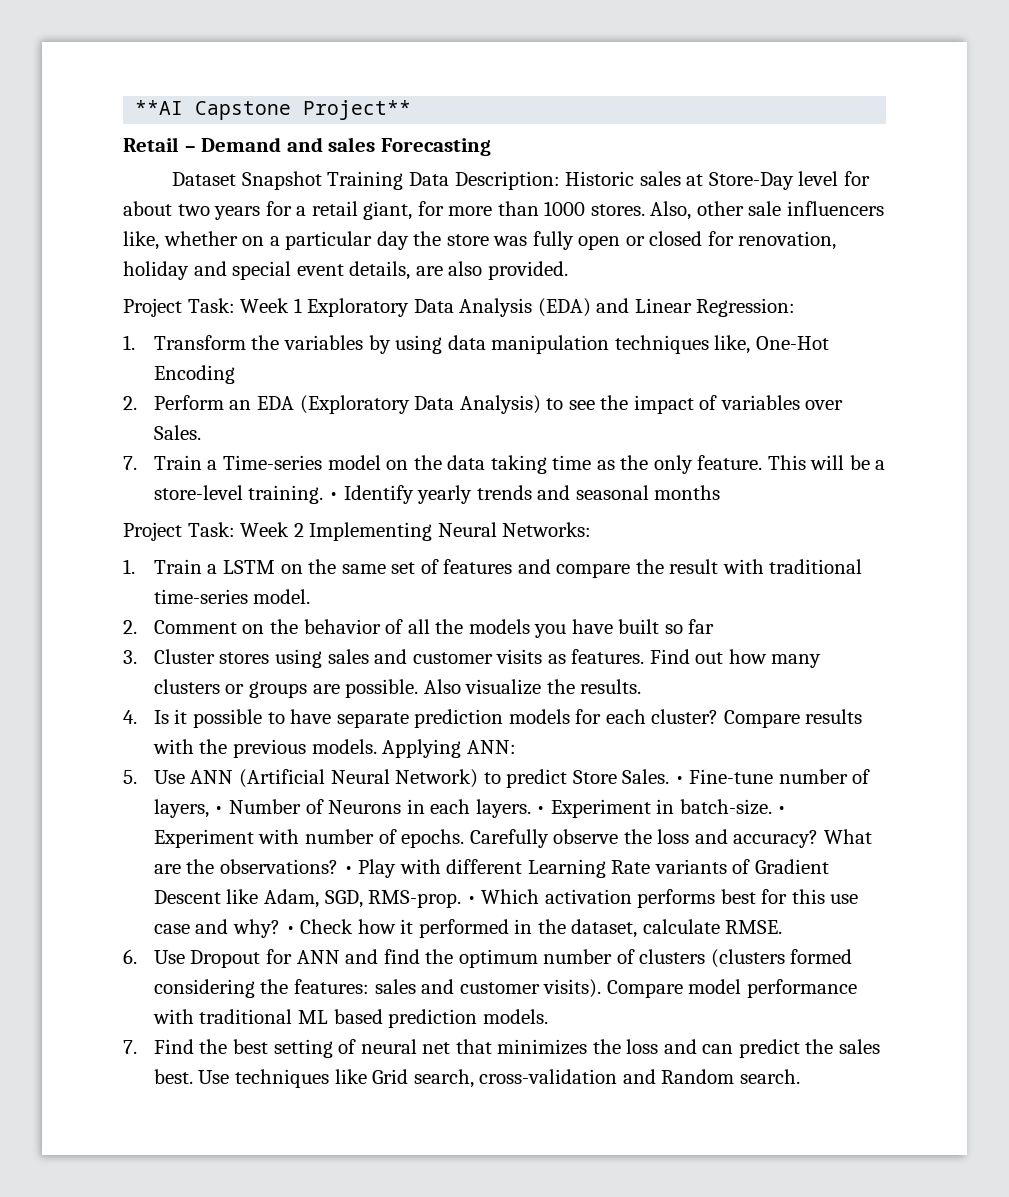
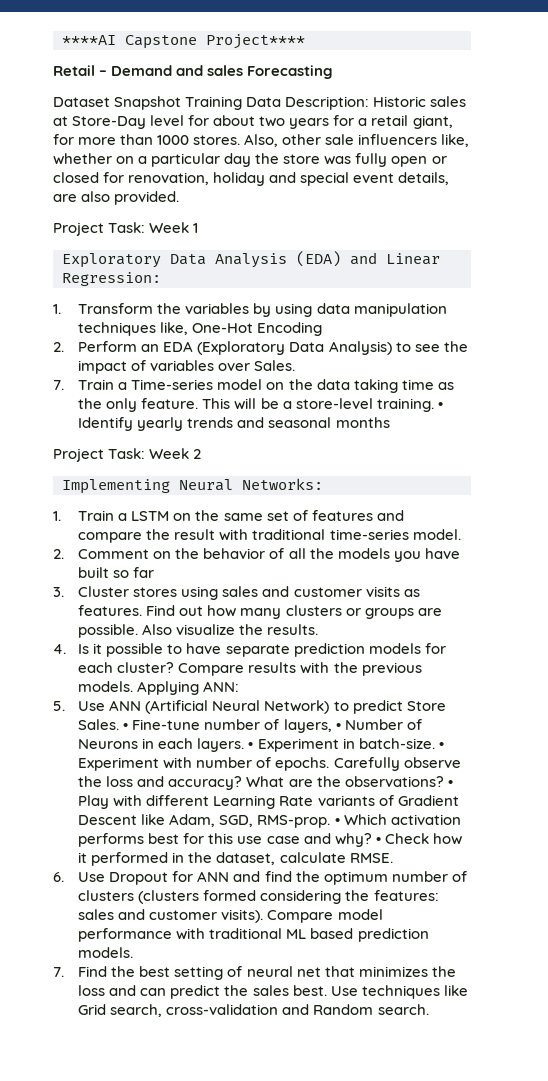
- **AI Capstone Project**
+ ****AI Capstone Project****
- Project Task: Week 1 Exploratory Data Analysis (EDA) and Linear Regression:
+ Project Task: Week 1
+ Exploratory Data Analysis (EDA) and Linear Regression:
- Project Task: Week 2 Implementing Neural Networks:
+ Project Task: Week 2
+ Implementing Neural Networks:

